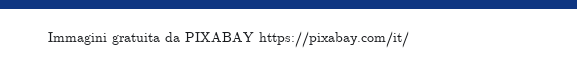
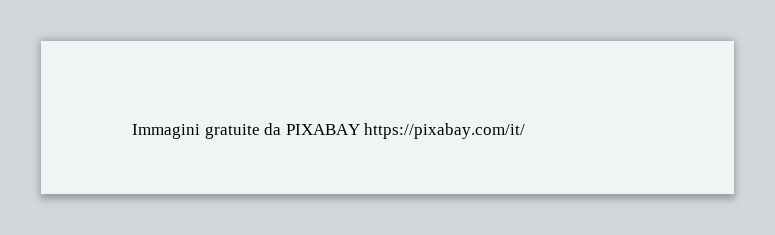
- Immagini gratuita da PIXABAY https://pixabay.com/it/
+ Immagini gratuite da PIXABAY https://pixabay.com/it/

